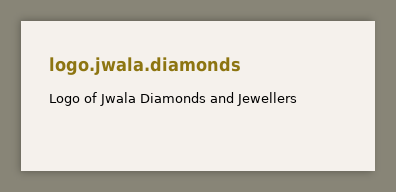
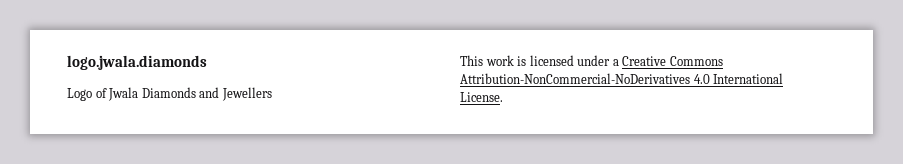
+ This work is licensed under a Creative Commons Attribution-NonCommercial-NoDerivatives 4.0 International License.

